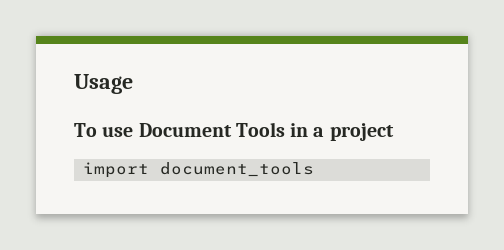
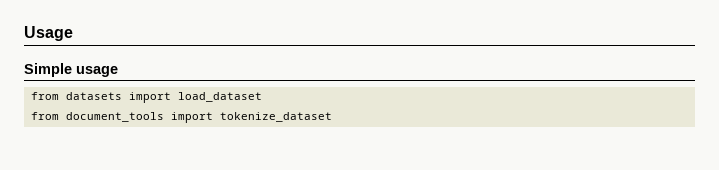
- To use Document Tools in a project
- import document_tools
+ Simple usage
+ from datasets import load_dataset
+ from document_tools import tokenize_dataset

